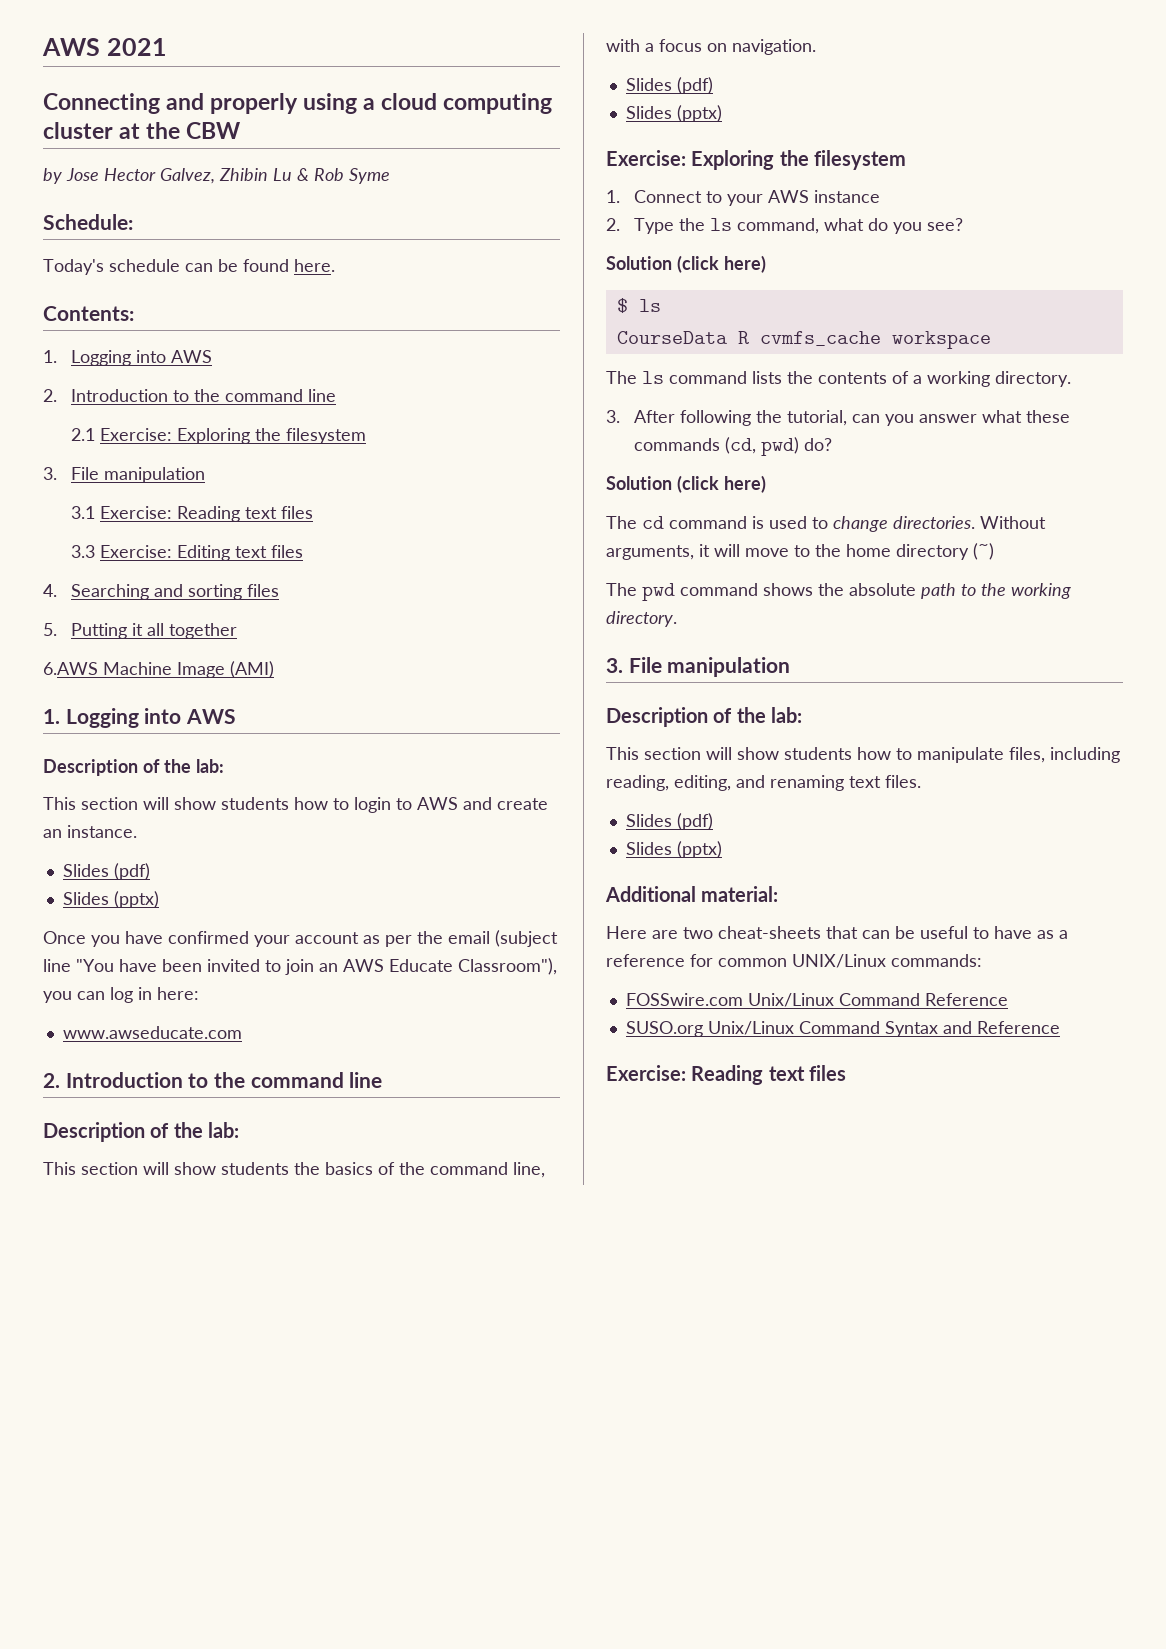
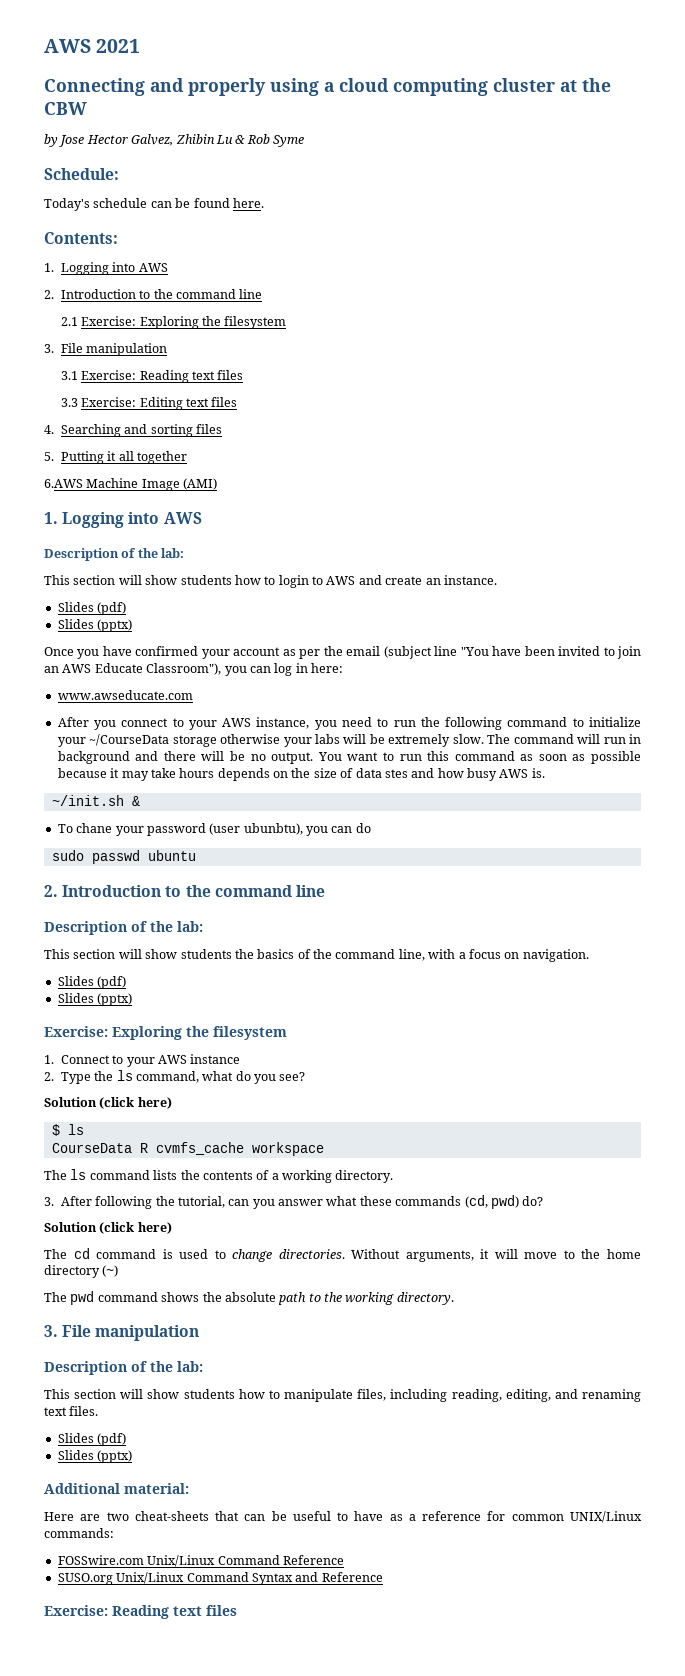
+ After you connect to your AWS instance, you need to run the following command to initialize your ~/CourseData storage otherwise your labs will be extremely slow. The command will run in background and there will be no output. You want to run this command as soon as possible because it may take hours depends on the size of data stes and how busy AWS is.
+ ~/init.sh &
+ To chane your password (user ubunbtu), you can do
+ sudo passwd ubuntu

